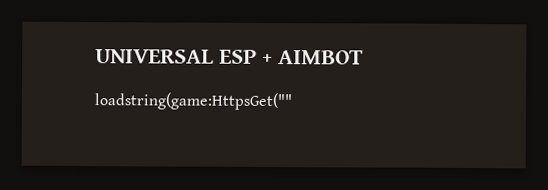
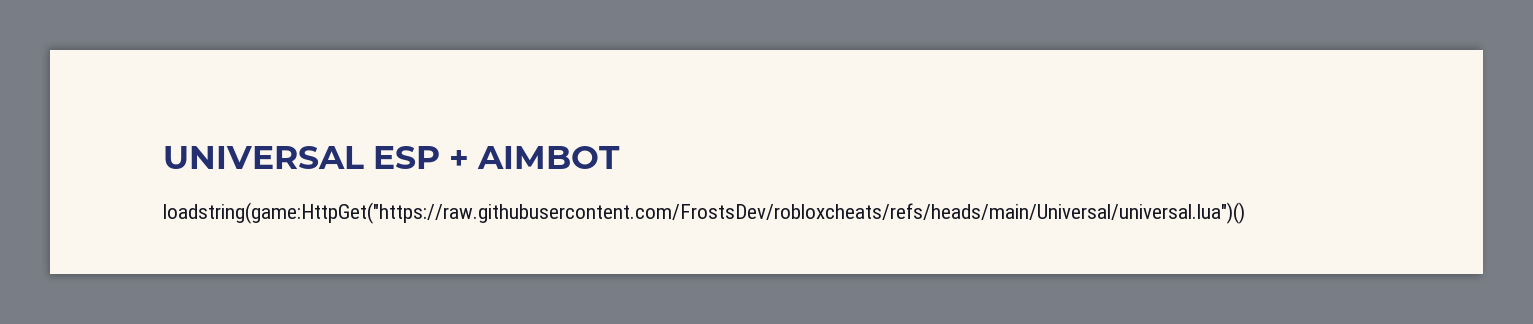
- loadstring(game:HttpsGet(""
+ loadstring(game:HttpGet("https://raw.githubusercontent.com/FrostsDev/robloxcheats/refs/heads/main/Universal/universal.lua")()

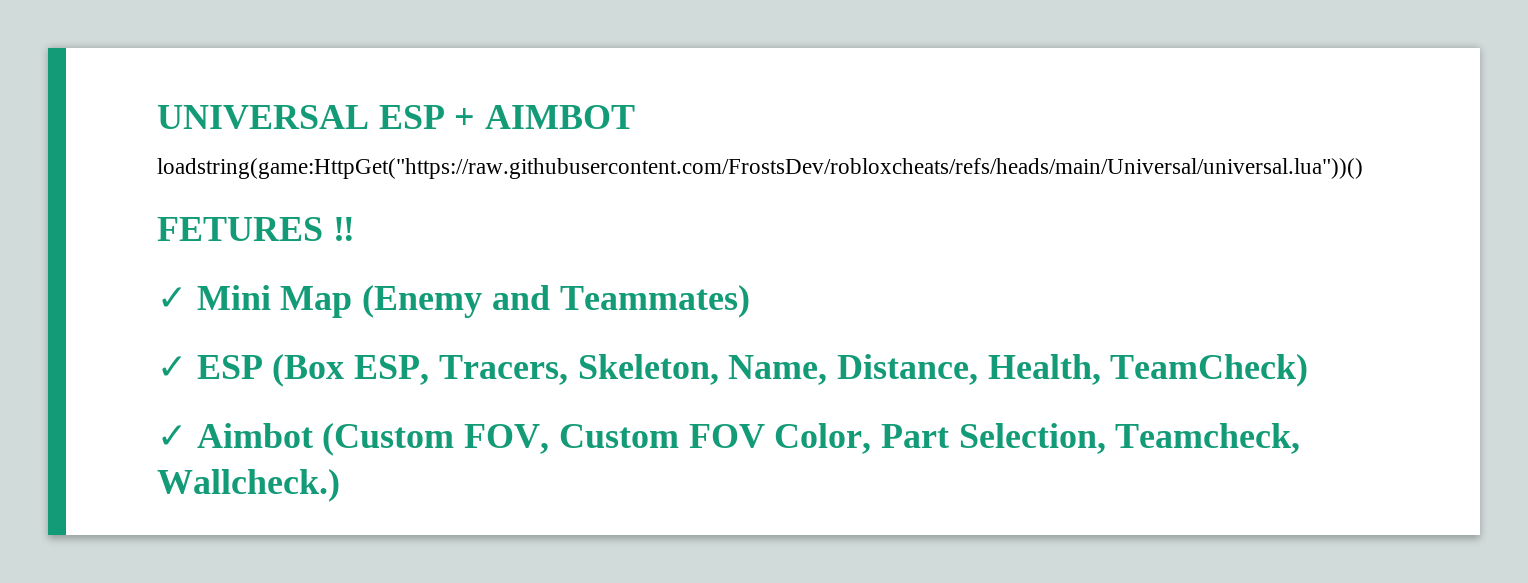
- loadstring(game:HttpGet("https://raw.githubusercontent.com/FrostsDev/robloxcheats/refs/heads/main/Universal/universal.lua")()
+ loadstring(game:HttpGet("https://raw.githubusercontent.com/FrostsDev/robloxcheats/refs/heads/main/Universal/universal.lua"))()
+ FETURES ‼
+ ✓ Mini Map (Enemy and Teammates)
+ ✓ ESP (Box ESP, Tracers, Skeleton, Name, Distance, Health, TeamCheck)
+ ✓ Aimbot (Custom FOV, Custom FOV Color, Part Selection, Teamcheck, Wallcheck.)

